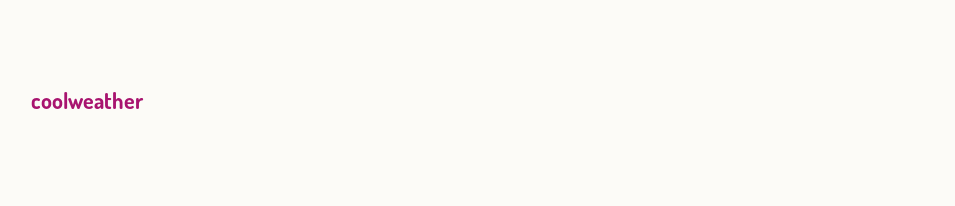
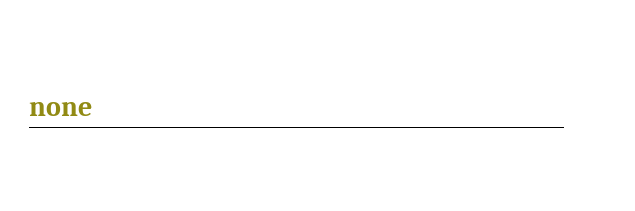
- coolweather
+ none

